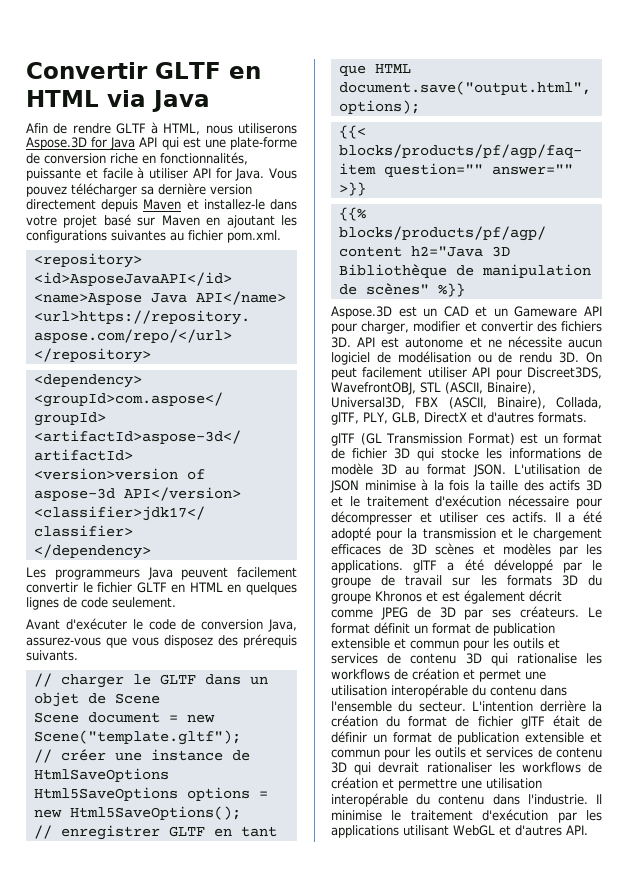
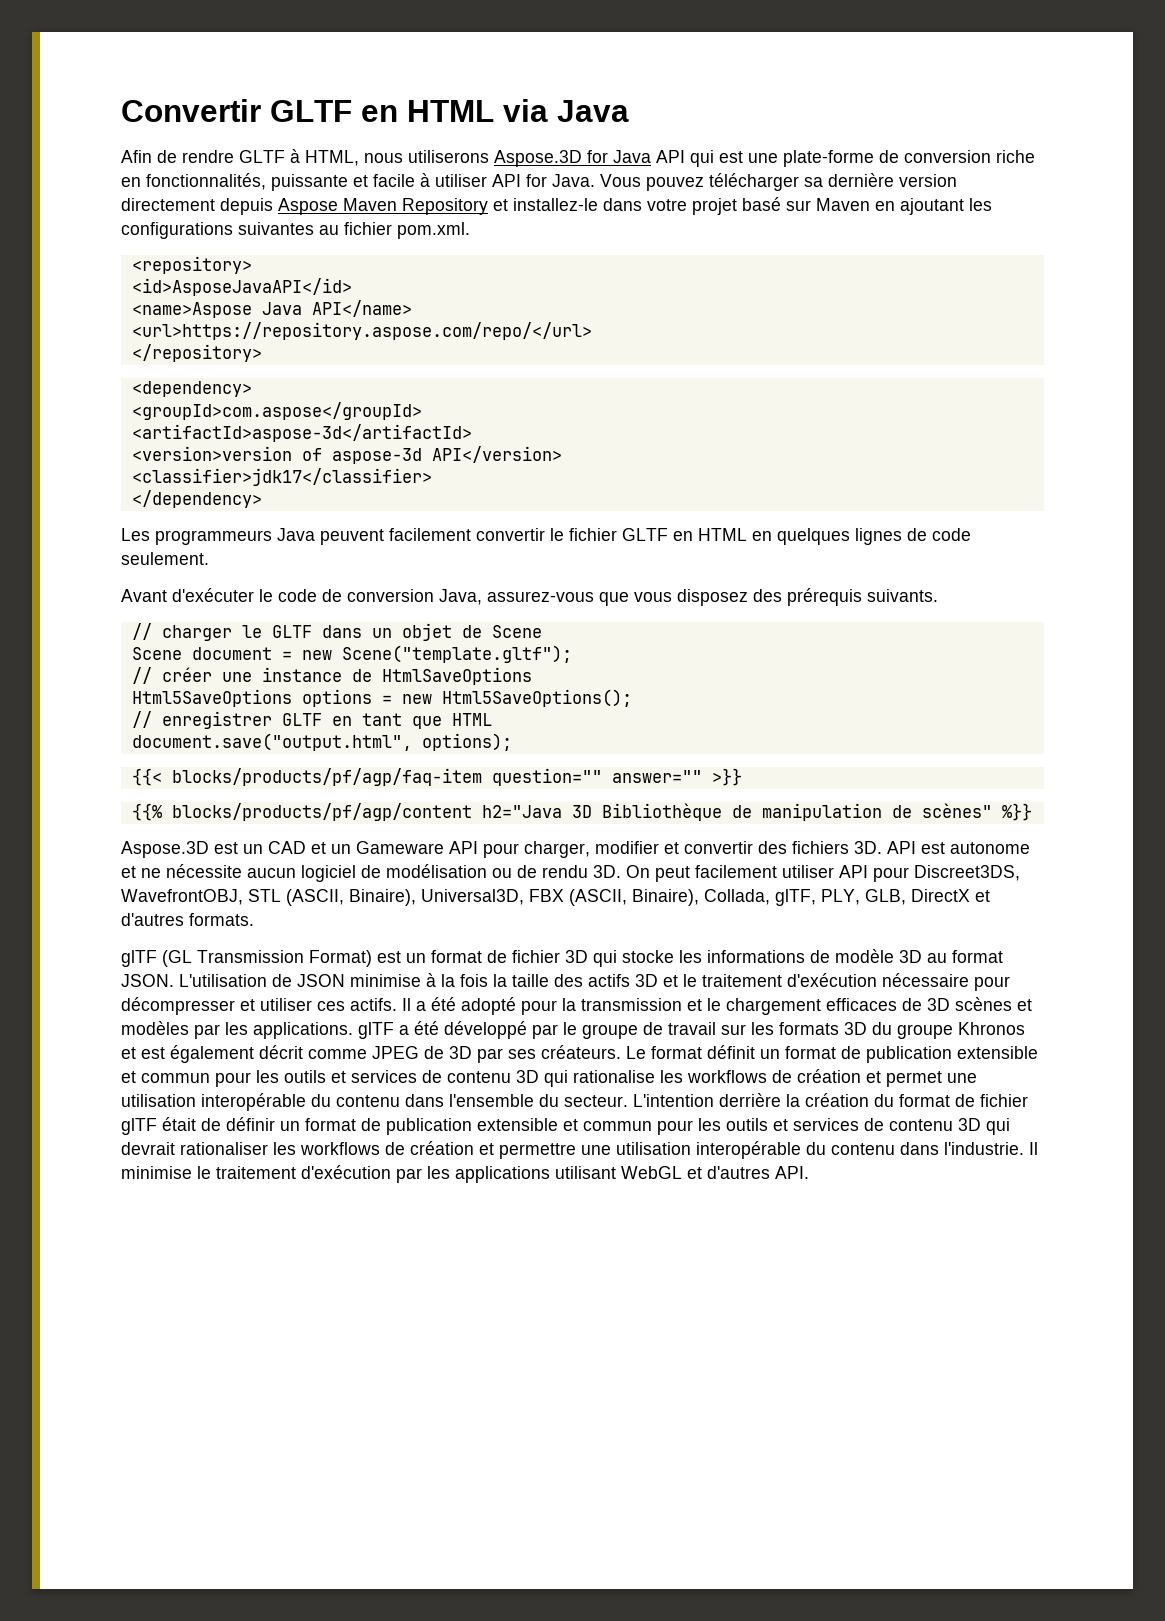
- Vous pouvez télécharger sa dernière version directement depuis Maven et installez-le dans votre projet basé sur Maven en ajoutant les configurations suivantes au fichier pom.xml.
+ Vous pouvez télécharger sa dernière version directement depuis Aspose Maven Repository et installez-le dans votre projet basé sur Maven en ajoutant les configurations suivantes au fichier pom.xml.

